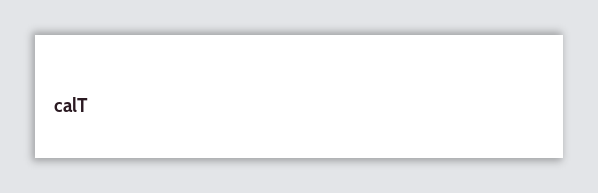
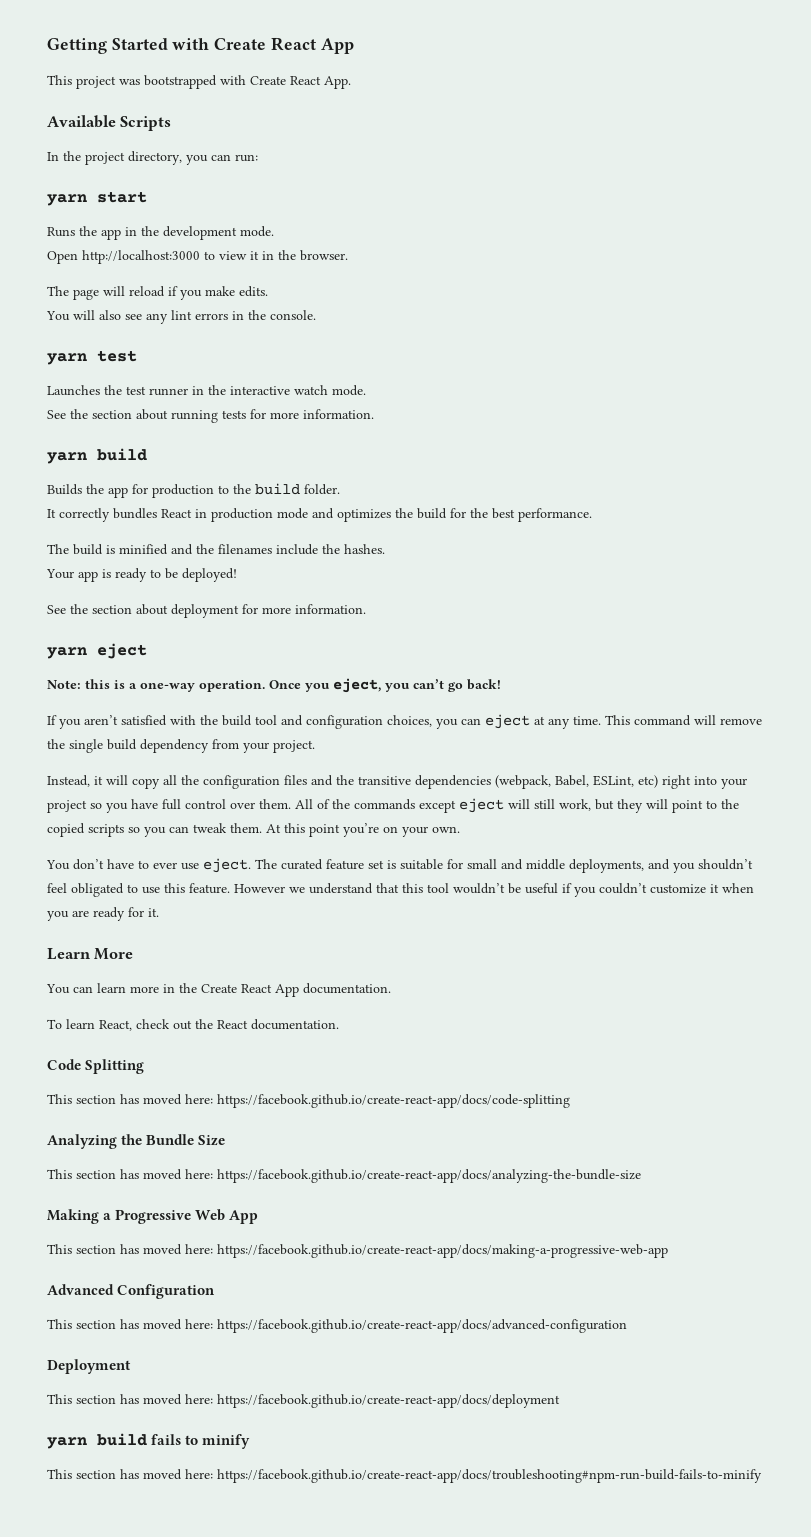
- calT
+ Getting Started with Create React App
+ This project was bootstrapped with Create React App.
+ Available Scripts
+ In the project directory, you can run:
+ yarn start
+ Runs the app in the development mode.
+ Open http://localhost:3000 to view it in the browser.
+ The page will reload if you make edits.
+ You will also see any lint errors in the console.
+ yarn test
+ Launches the test runner in the interactive watch mode.
+ See the section about running tests for more information.
+ yarn build
+ Builds the app for production to the build folder.
+ It correctly bundles React in production mode and optimizes the build for the best performance.
+ The build is minified and the filenames include the hashes.
+ Your app is ready to be deployed!
+ See the section about deployment for more information.
+ yarn eject
+ Note: this is a one-way operation. Once you eject, you can’t go back!
+ If you aren’t satisfied with the build tool and configuration choices, you can eject at any time. This command will remove the single build dependency from your project.
+ Instead, it will copy all the configuration files and the transitive dependencies (webpack, Babel, ESLint, etc) right into your project so you have full control over them. All of the commands except eject will still work, but they will point to the copied scripts so you can tweak them. At this point you’re on your own.
+ You don’t have to ever use eject. The curated feature set is suitable for small and middle deployments, and you shouldn’t feel obligated to use this feature. However we understand that this tool wouldn’t be useful if you couldn’t customize it when you are ready for it.
+ Learn More
+ You can learn more in the Create React App documentation.
+ To learn React, check out the React documentation.
+ Code Splitting
+ This section has moved here: https://facebook.github.io/create-react-app/docs/code-splitting
+ Analyzing the Bundle Size
+ This section has moved here: https://facebook.github.io/create-react-app/docs/analyzing-the-bundle-size
+ Making a Progressive Web App
+ This section has moved here: https://facebook.github.io/create-react-app/docs/making-a-progressive-web-app
+ Advanced Configuration
+ This section has moved here: https://facebook.github.io/create-react-app/docs/advanced-configuration
+ Deployment
+ This section has moved here: https://facebook.github.io/create-react-app/docs/deployment
+ yarn build fails to minify
+ This section has moved here: https://facebook.github.io/create-react-app/docs/troubleshooting#npm-run-build-fails-to-minify

